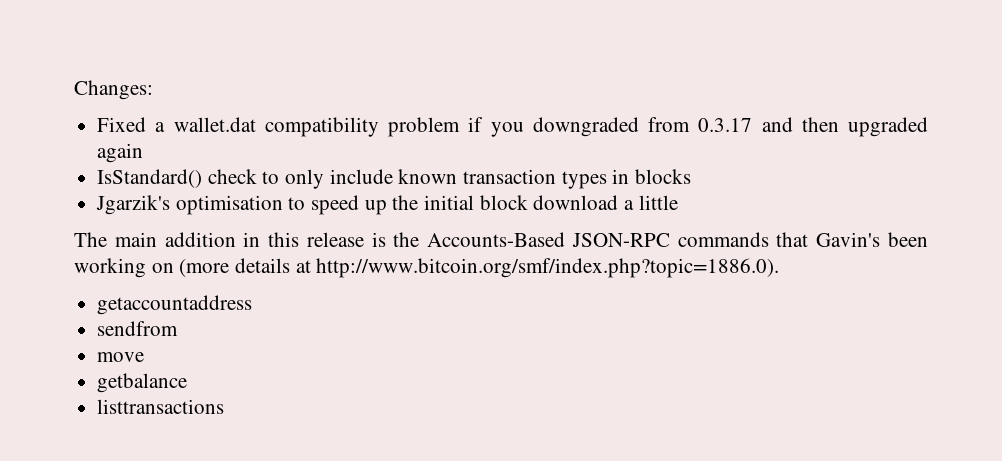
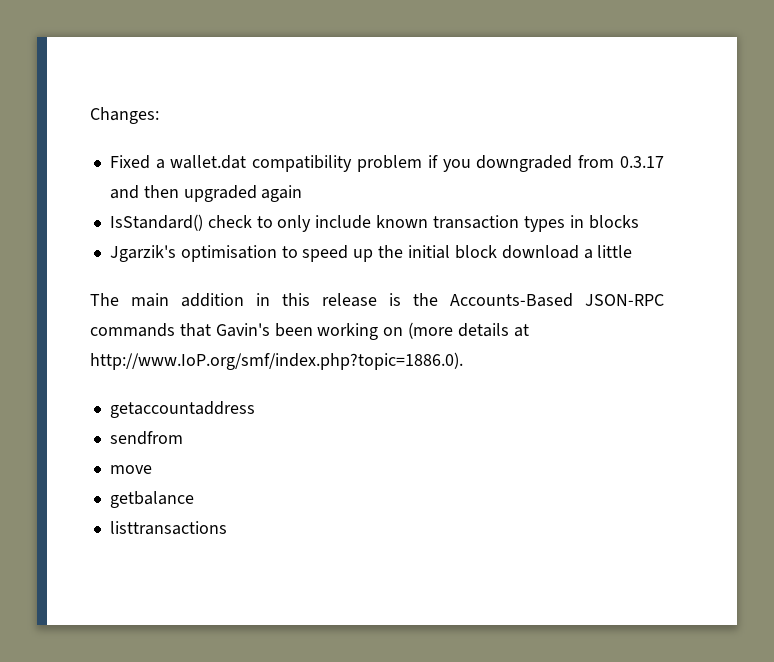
- The main addition in this release is the Accounts-Based JSON-RPC commands that Gavin's been working on (more details at http://www.bitcoin.org/smf/index.php?topic=1886.0).
+ The main addition in this release is the Accounts-Based JSON-RPC commands that Gavin's been working on (more details at http://www.IoP.org/smf/index.php?topic=1886.0).

